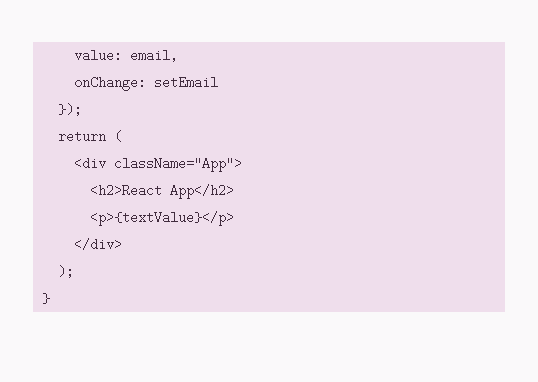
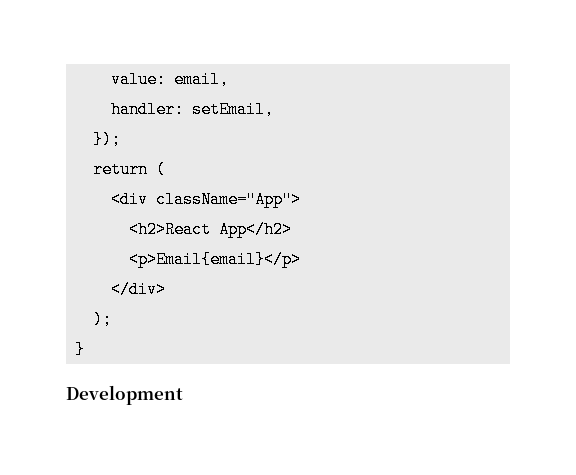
- onChange: setEmail
+ handler: setEmail,
- <p>{textValue}</p>
+ <p>Email{email}</p>
+ Development

